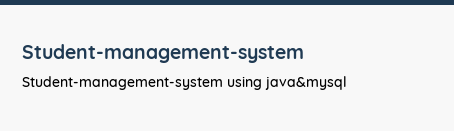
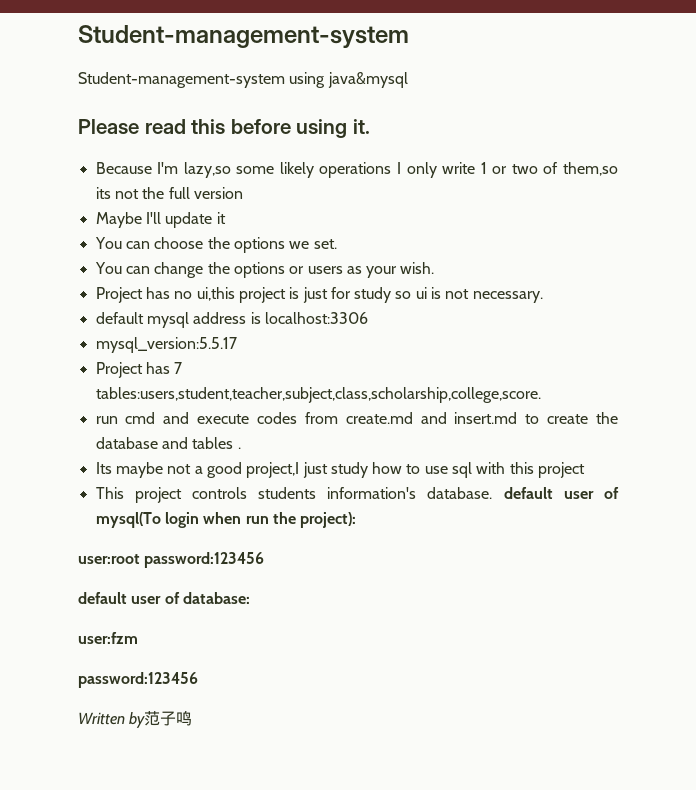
+ Please read this before using it.
+ Because I'm lazy,so some likely operations I only write 1 or two of them,so its not the full version
+ Maybe I'll update it
+ You can choose the options we set.
+ You can change the options or users as your wish.
+ Project has no ui,this project is just for study so ui is not necessary.
+ default mysql address is localhost:3306
+ mysql_version:5.5.17
+ Project has 7 tables:users,student,teacher,subject,class,scholarship,college,score.
+ run cmd and execute codes from create.md and insert.md to create the database and tables .
+ Its maybe not a good project,I just study how to use sql with this project
+ This project controls students information's database. default user of mysql(To login when run the project):
+ user:root password:123456
+ default user of database:
+ user:fzm
+ password:123456
+ Written by范子鸣

